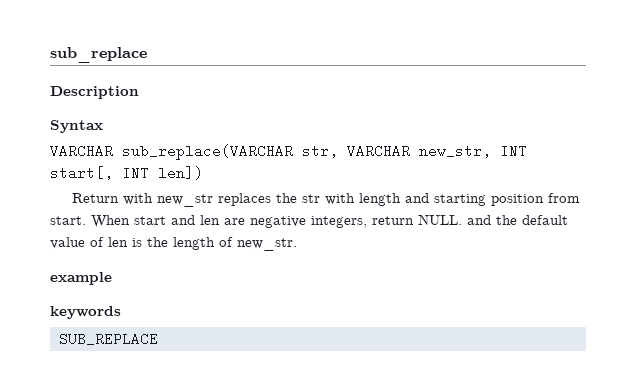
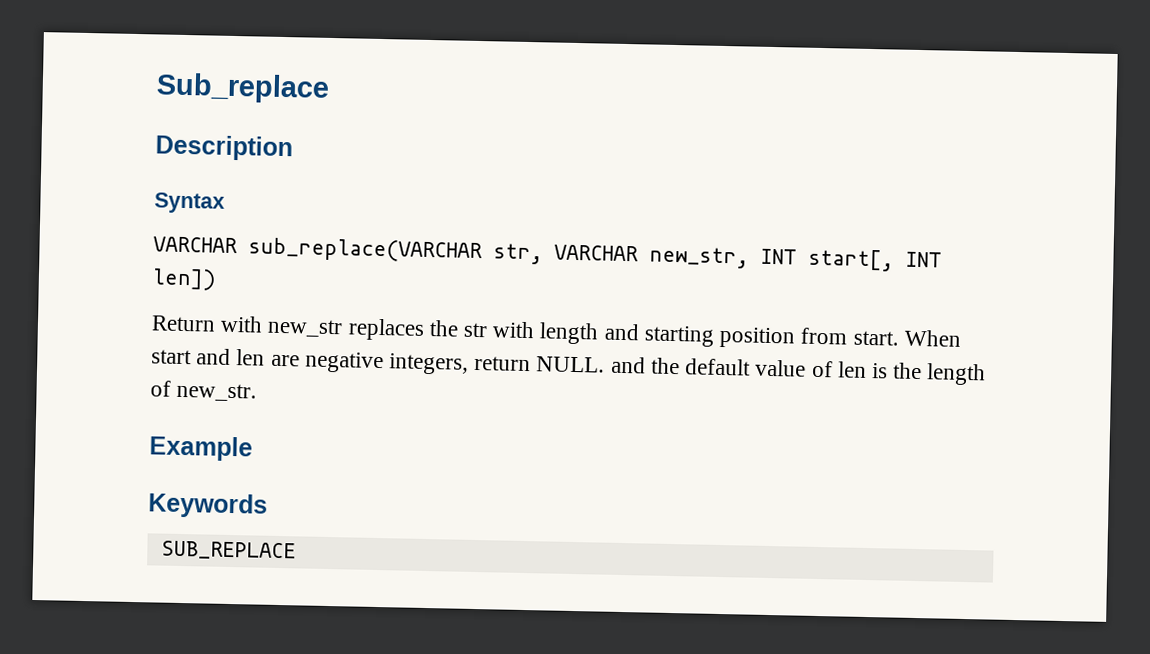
- sub_replace
+ Sub_replace
- example
- keywords
+ Example
+ Keywords

